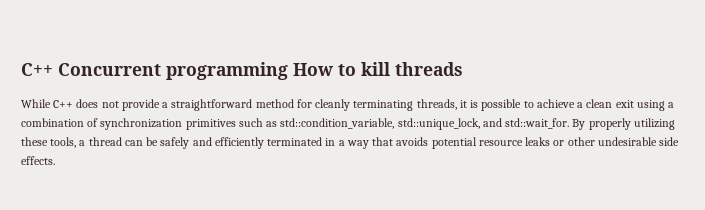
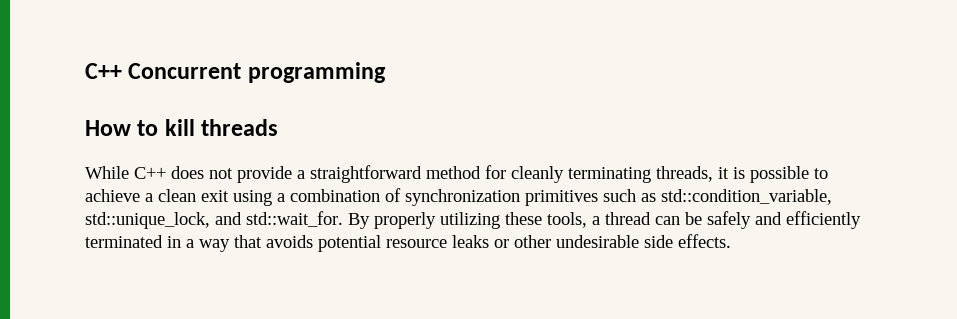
- C++ Concurrent programming How to kill threads
+ C++ Concurrent programming
+ How to kill threads

